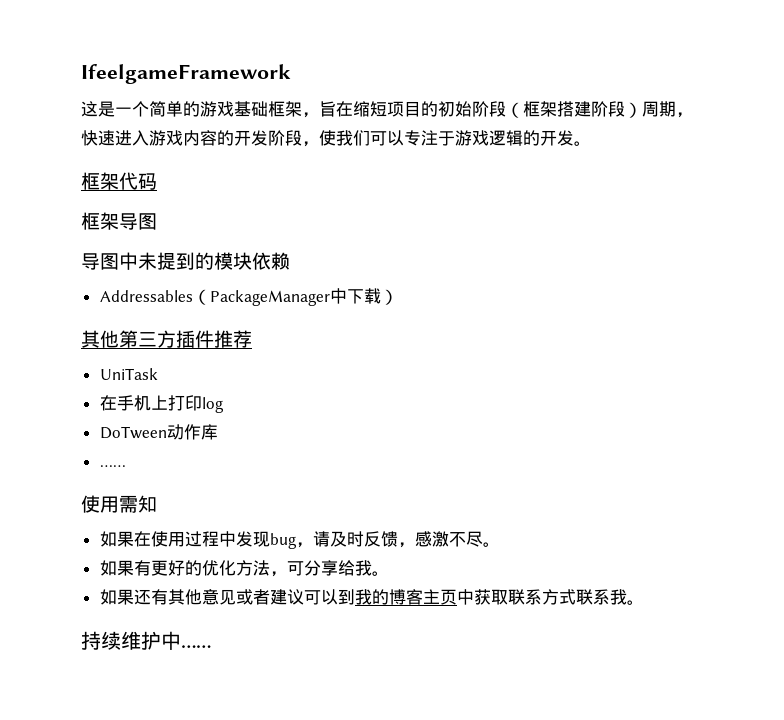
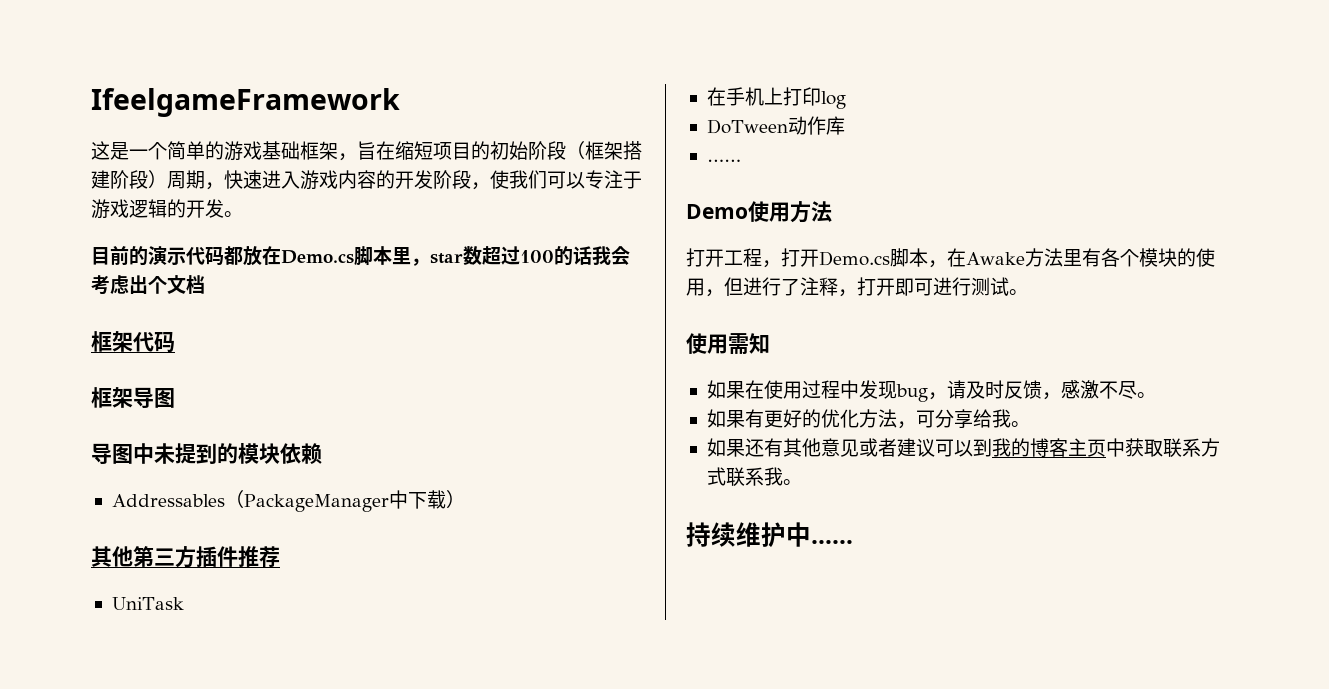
+ 目前的演示代码都放在Demo.cs脚本里，star数超过100的话我会考虑出个文档
+ Demo使用方法
+ 打开工程，打开Demo.cs脚本，在Awake方法里有各个模块的使用，但进行了注释，打开即可进行测试。

